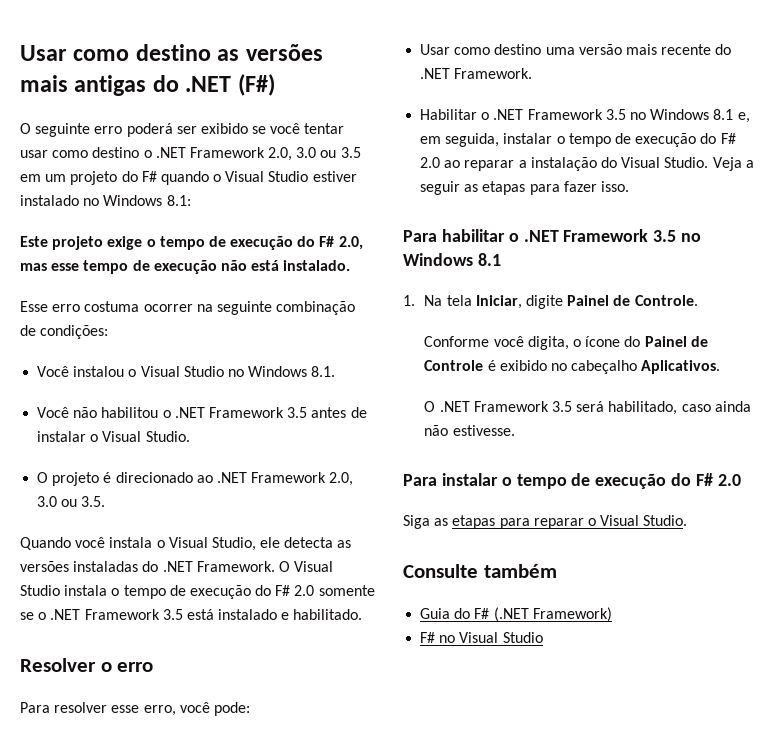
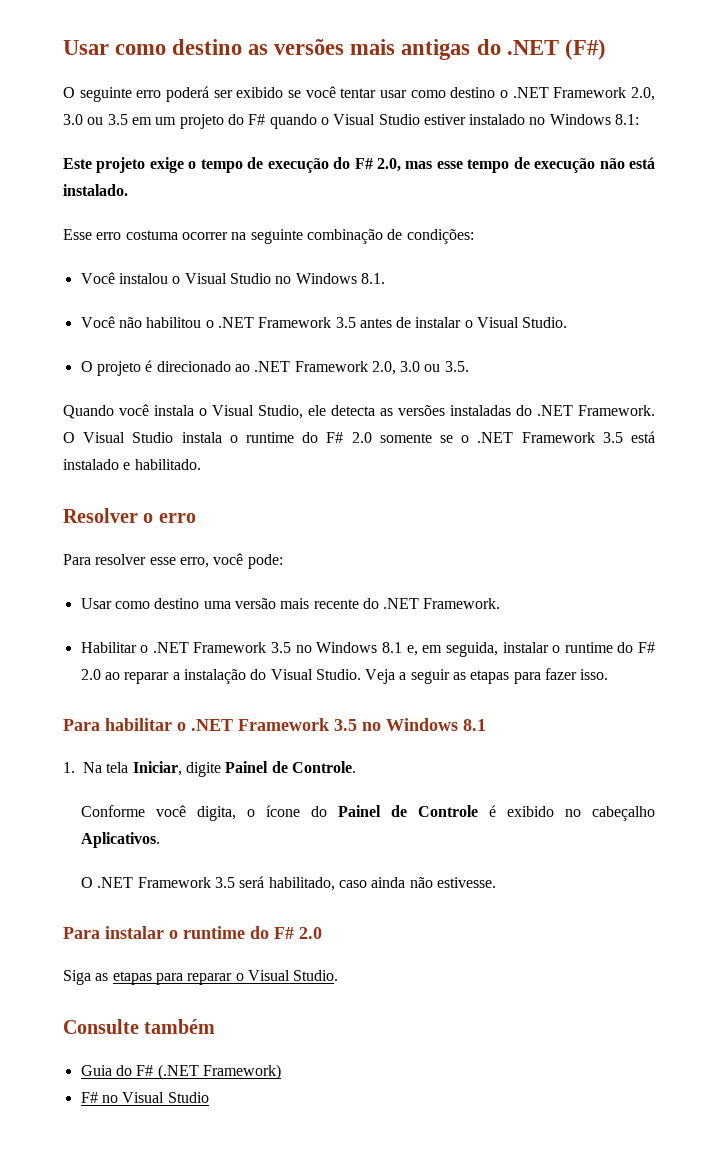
- O Visual Studio instala o tempo de execução do F# 2.0 somente se o .NET Framework 3.5 está instalado e habilitado.
+ O Visual Studio instala o runtime do F# 2.0 somente se o .NET Framework 3.5 está instalado e habilitado.
- Habilitar o .NET Framework 3.5 no Windows 8.1 e, em seguida, instalar o tempo de execução do F# 2.0 ao reparar a instalação do Visual Studio.
+ Habilitar o .NET Framework 3.5 no Windows 8.1 e, em seguida, instalar o runtime do F# 2.0 ao reparar a instalação do Visual Studio.
- Para instalar o tempo de execução do F# 2.0
+ Para instalar o runtime do F# 2.0

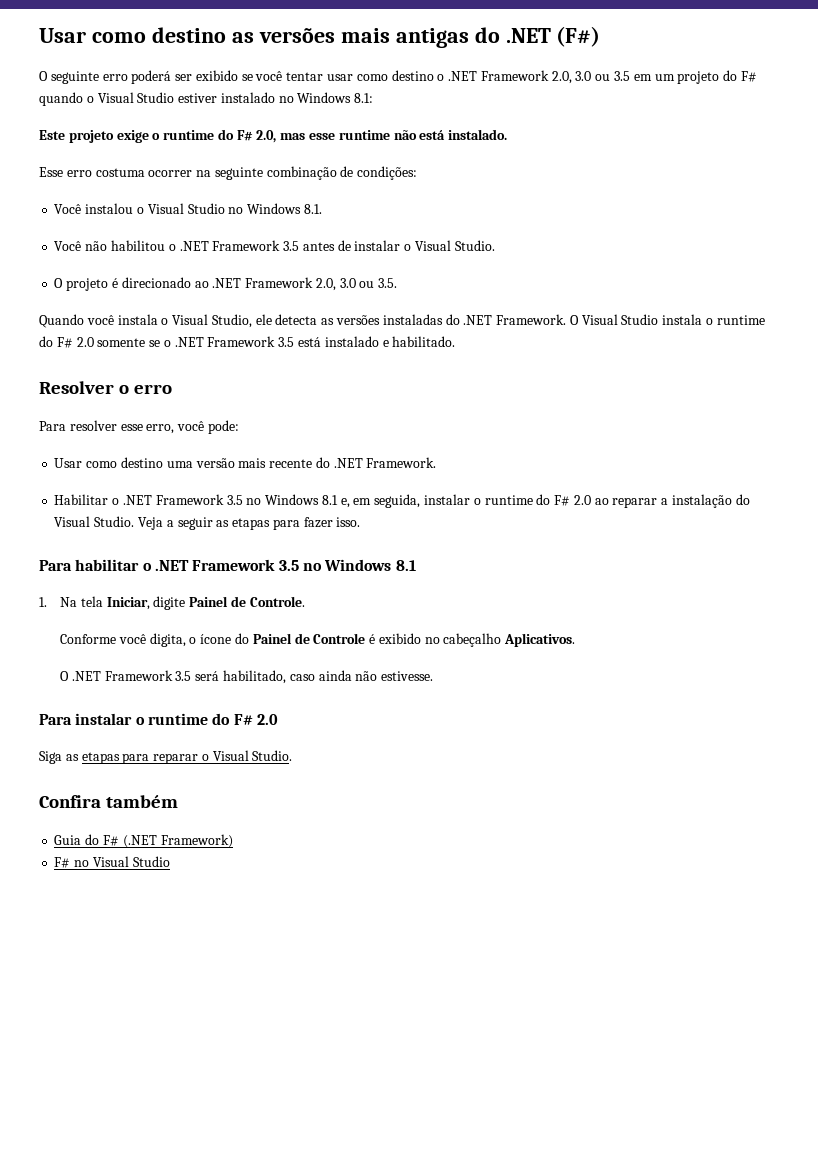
- Este projeto exige o tempo de execução do F# 2.0, mas esse tempo de execução não está instalado.
+ Este projeto exige o runtime do F# 2.0, mas esse runtime não está instalado.
- Consulte também
+ Confira também

